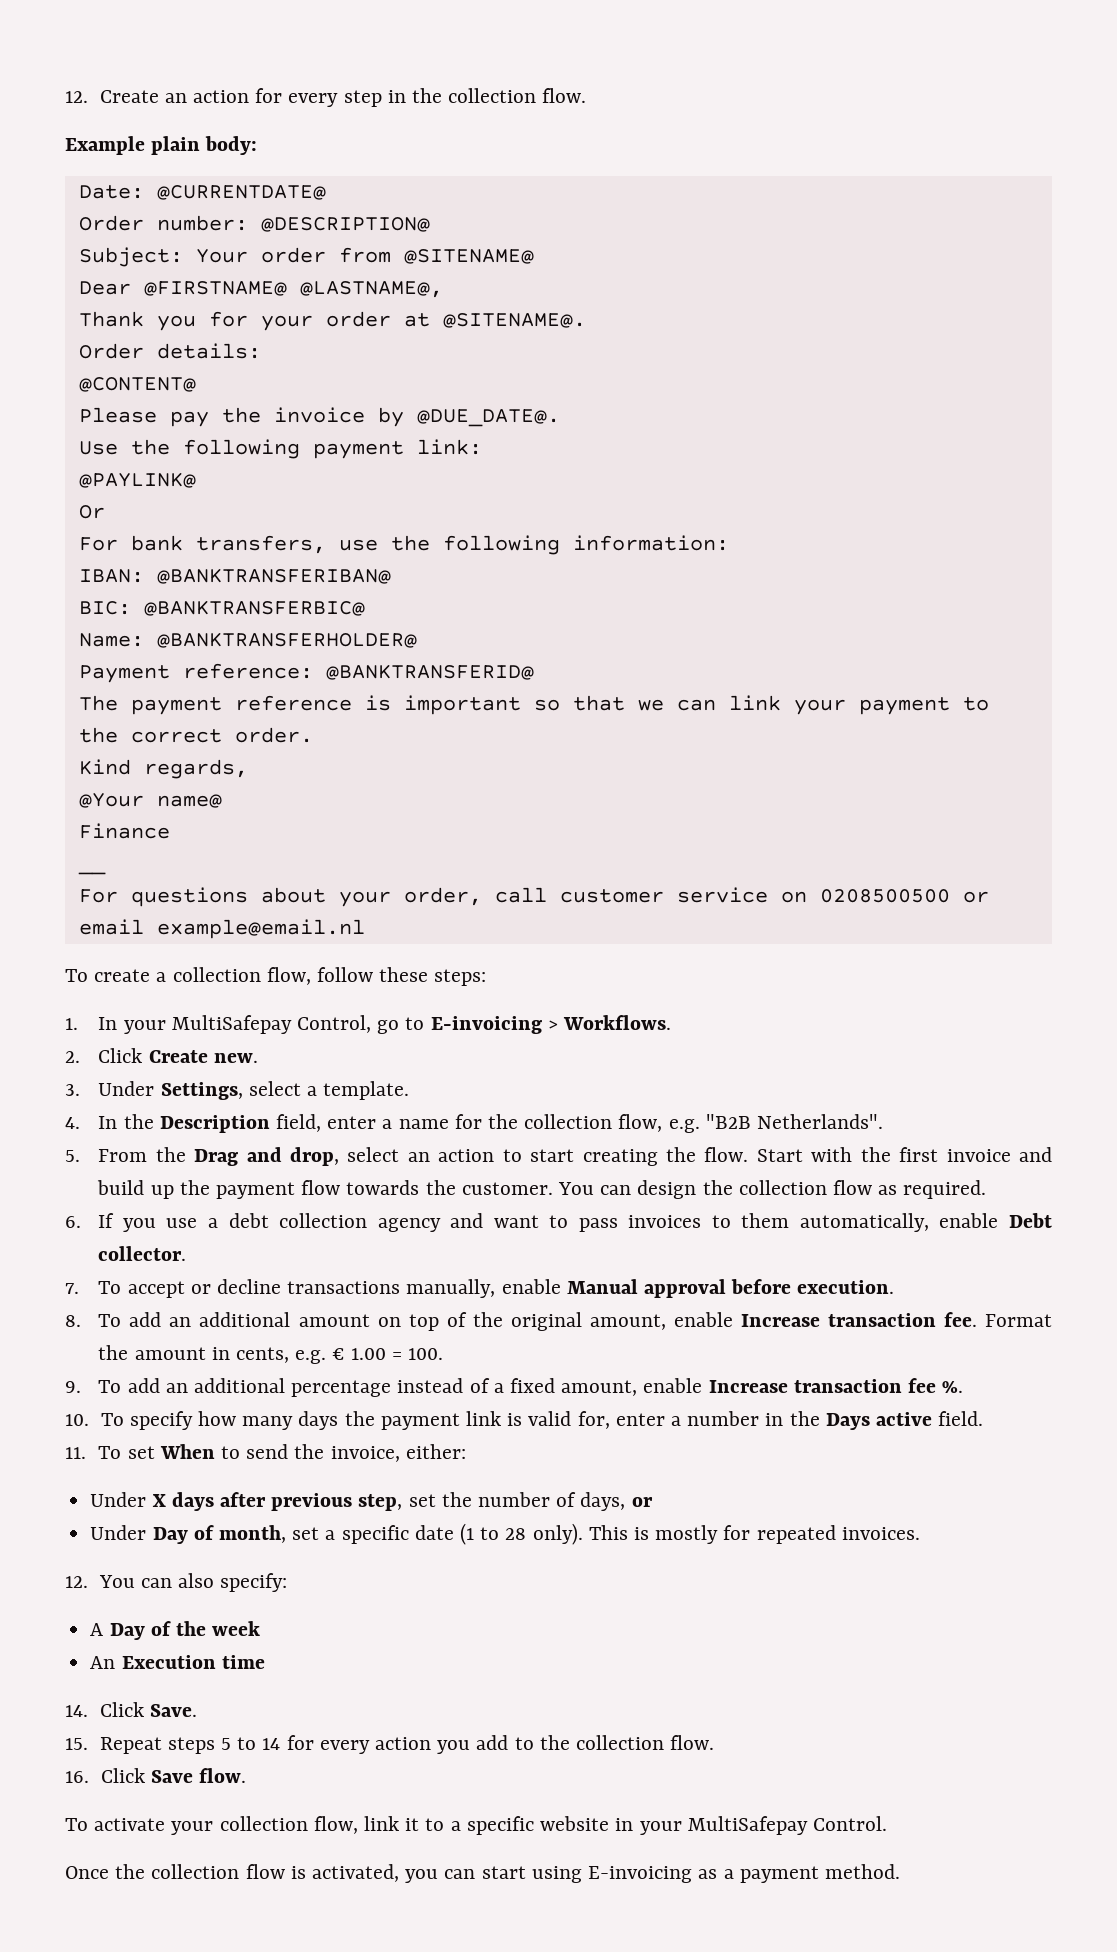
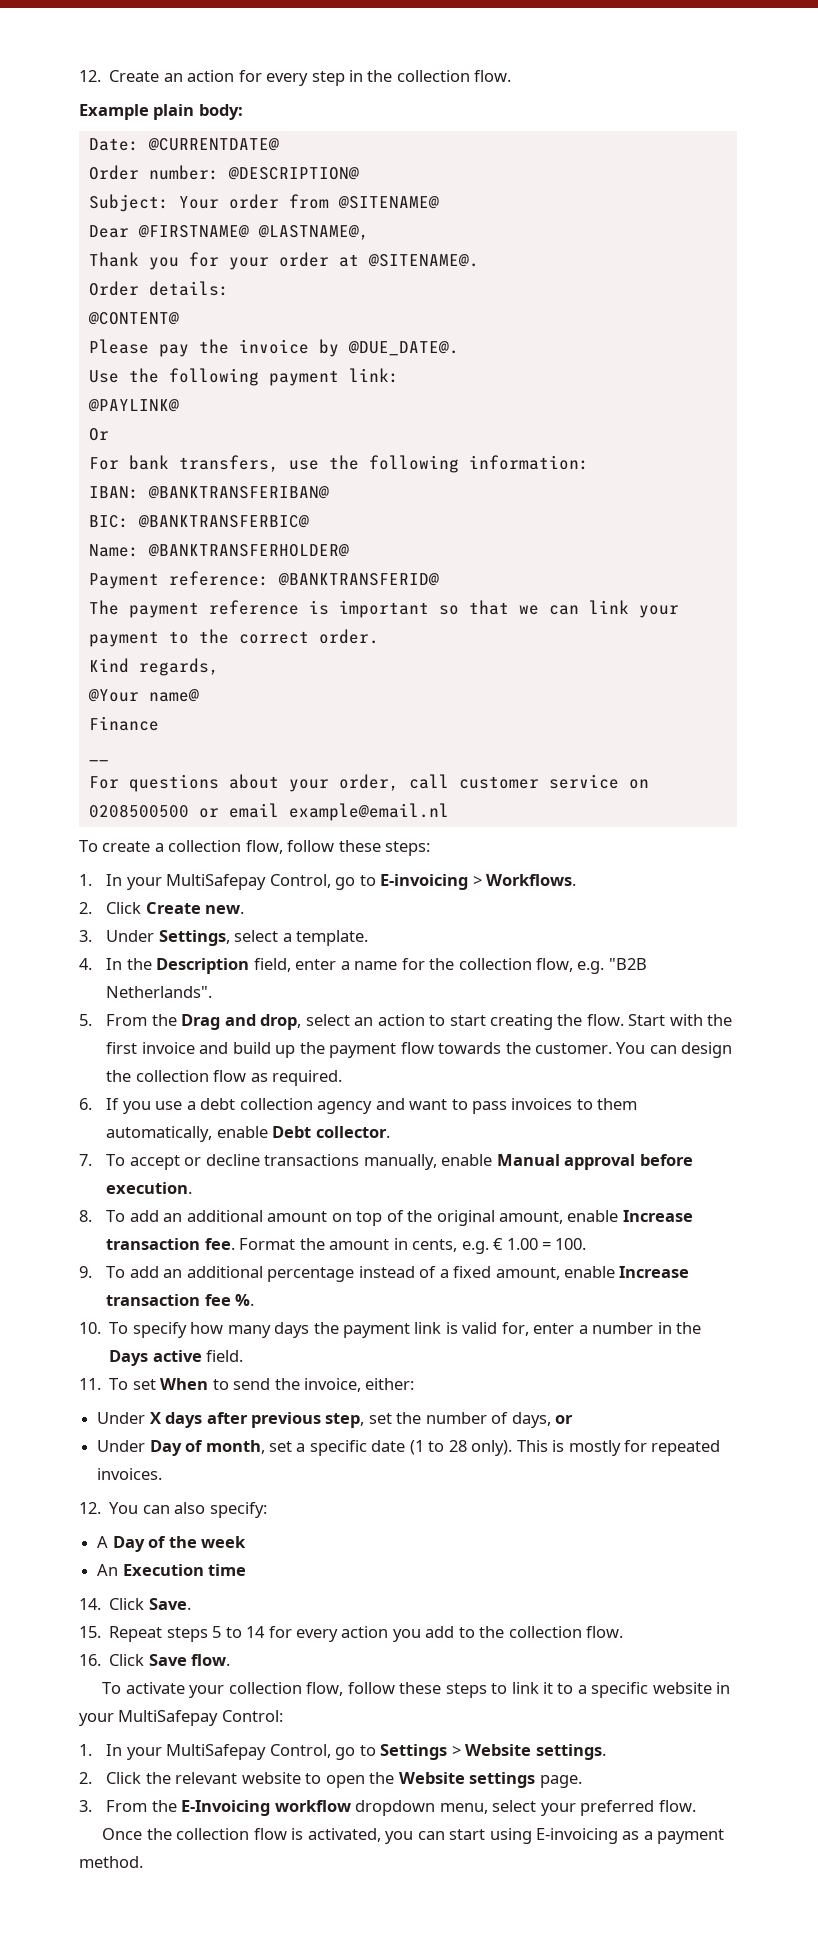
- To activate your collection flow, link it to a specific website in your MultiSafepay Control.
+ To activate your collection flow, follow these steps to link it to a specific website in your MultiSafepay Control:
+ 1. In your MultiSafepay Control, go to Settings > Website settings.
+ 2. Click the relevant website to open the Website settings page.
+ 3. From the E-Invoicing workflow dropdown menu, select your preferred flow.

